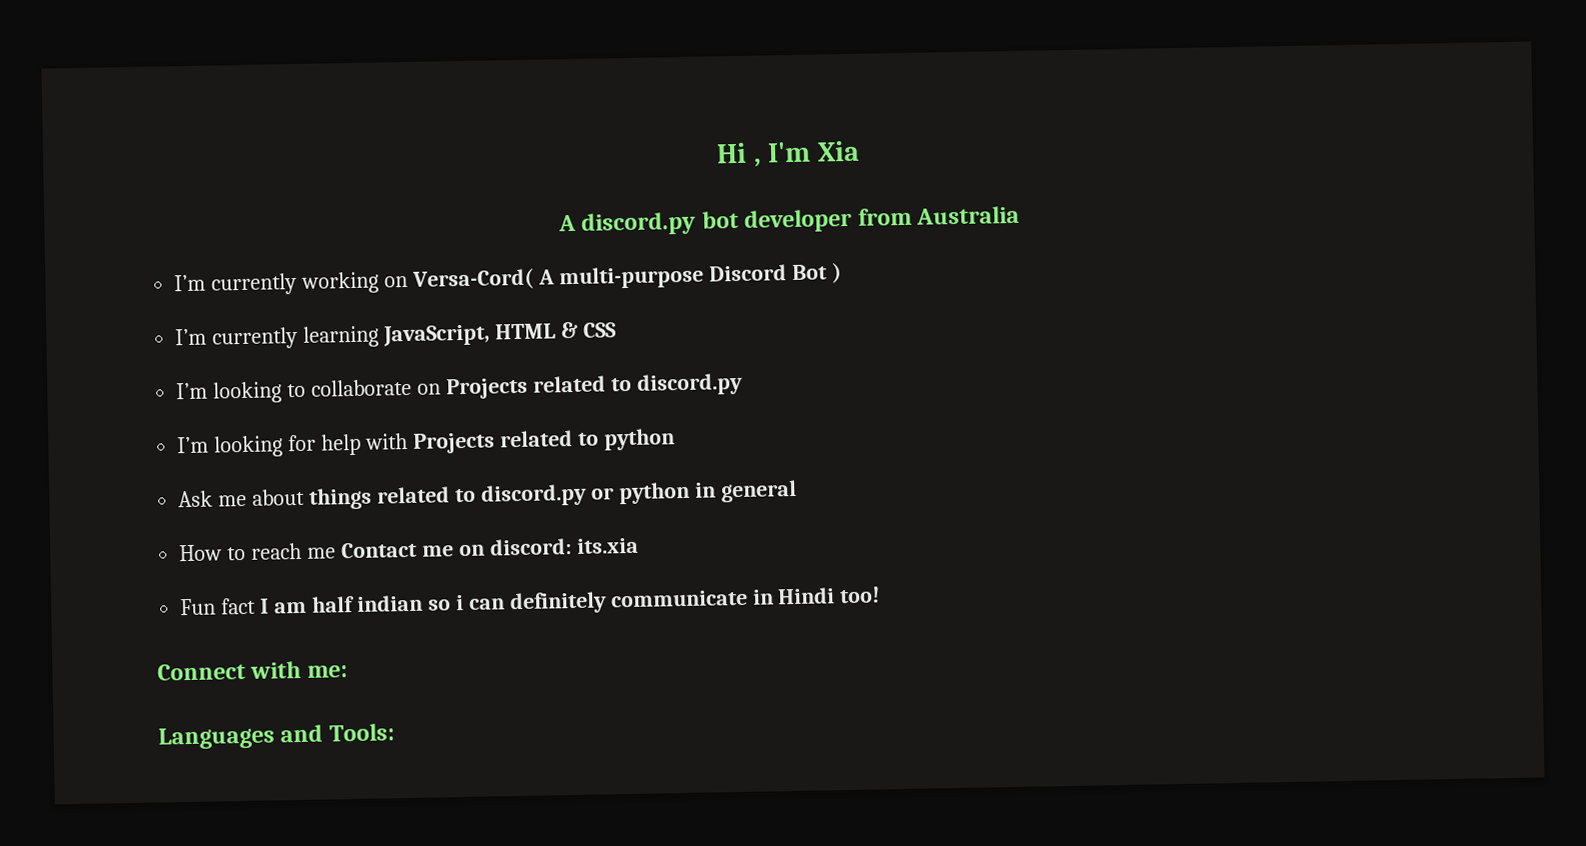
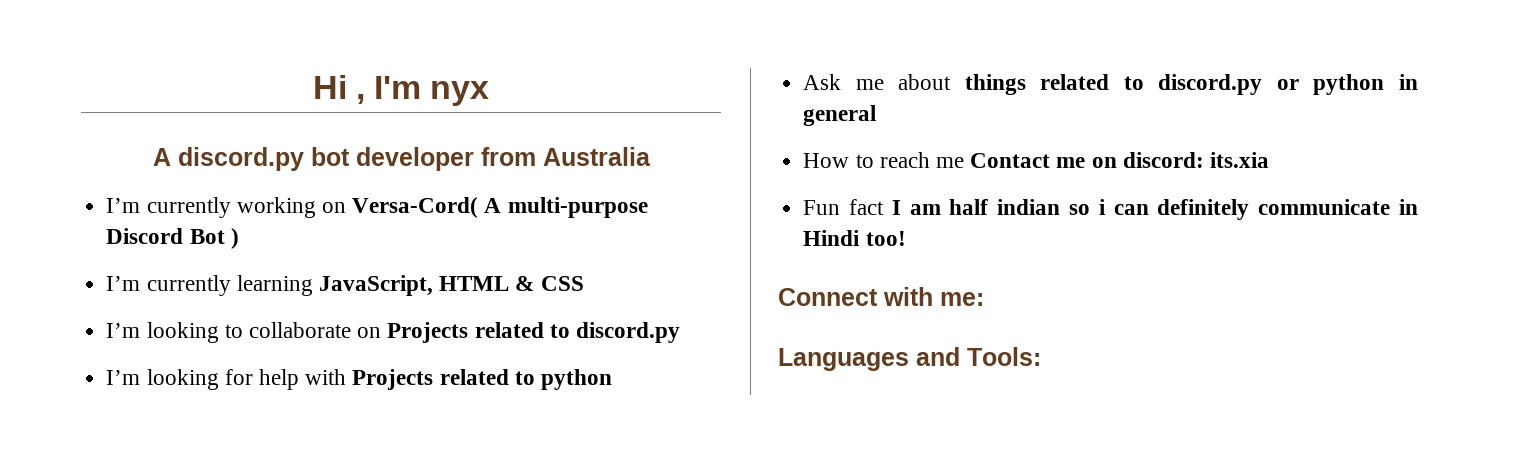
- Hi , I'm Xia
+ Hi , I'm nyx

